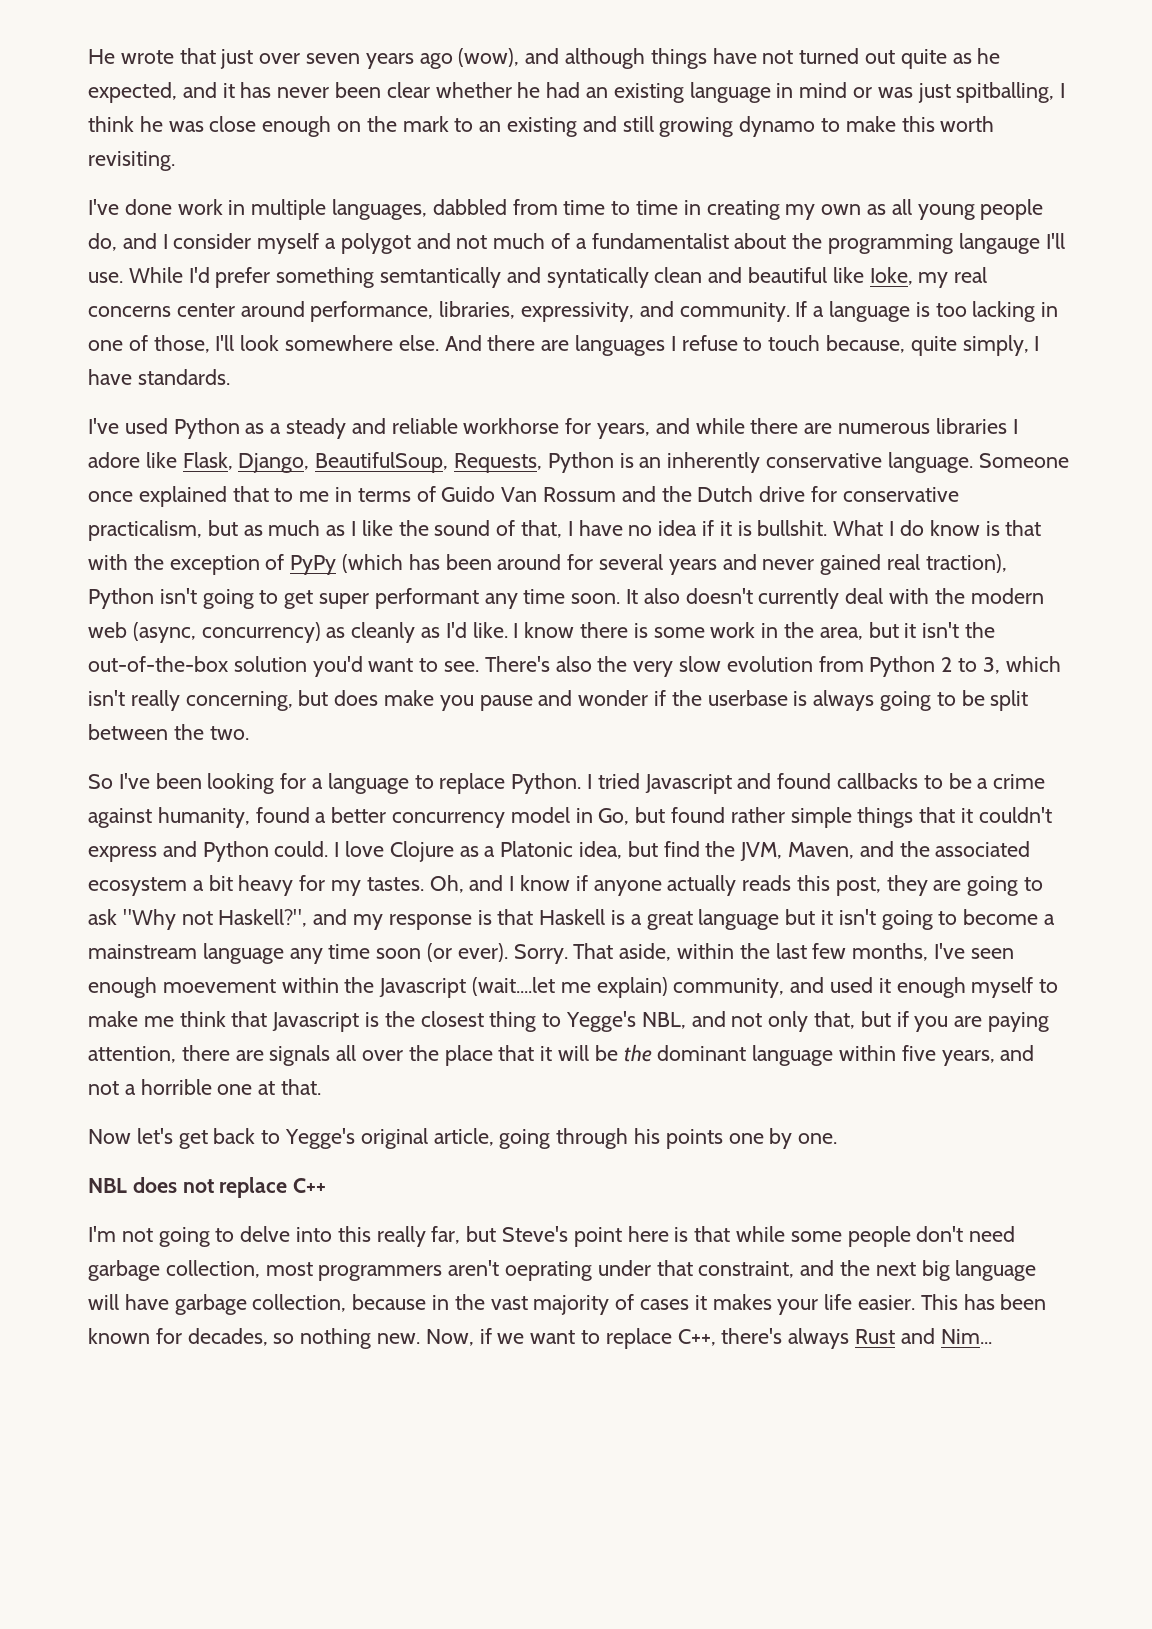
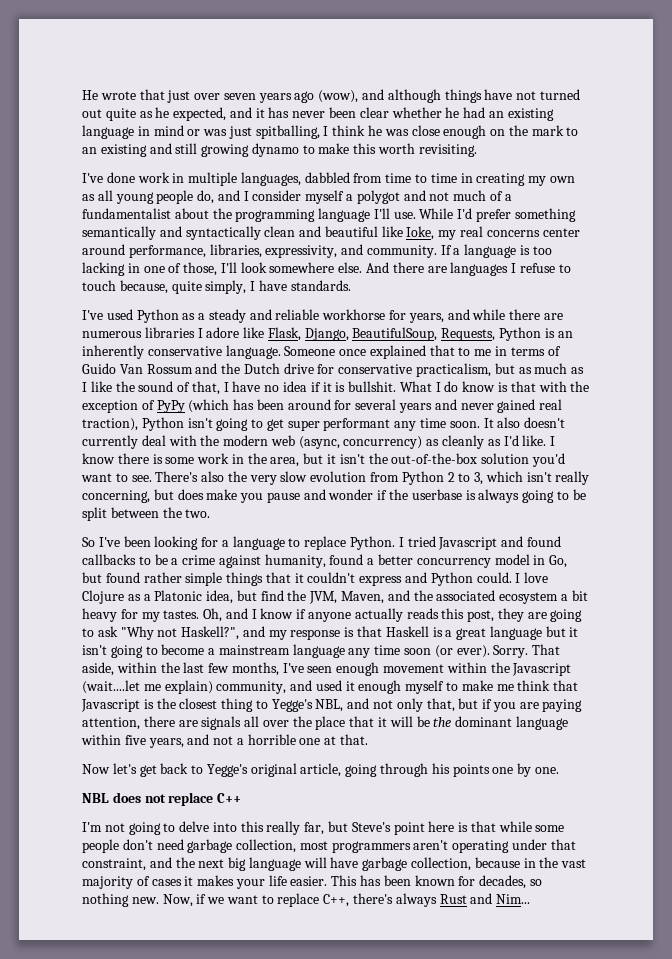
- I've done work in multiple languages, dabbled from time to time in creating my own as all young people do, and I consider myself a polygot and not much of a fundamentalist about the programming langauge I'll use.
+ I've done work in multiple languages, dabbled from time to time in creating my own as all young people do, and I consider myself a polygot and not much of a fundamentalist about the programming language I'll use.
- While I'd prefer something semtantically and syntatically clean and beautiful like Ioke, my real concerns center around performance, libraries, expressivity, and community.
+ While I'd prefer something semantically and syntactically clean and beautiful like Ioke, my real concerns center around performance, libraries, expressivity, and community.
- That aside, within the last few months, I've seen enough moevement within the Javascript (wait....let me explain) community, and used it enough myself to make me think that Javascript is the closest thing to Yegge's NBL, and not only that, but if you are paying attention, there are signals all over the place that it will be the dominant language within five years, and not a horrible one at that.
+ That aside, within the last few months, I've seen enough movement within the Javascript (wait....let me explain) community, and used it enough myself to make me think that Javascript is the closest thing to Yegge's NBL, and not only that, but if you are paying attention, there are signals all over the place that it will be the dominant language within five years, and not a horrible one at that.
- I'm not going to delve into this really far, but Steve's point here is that while some people don't need garbage collection, most programmers aren't oeprating under that constraint, and the next big language will have garbage collection, because in the vast majority of cases it makes your life easier.
+ I'm not going to delve into this really far, but Steve's point here is that while some people don't need garbage collection, most programmers aren't operating under that constraint, and the next big language will have garbage collection, because in the vast majority of cases it makes your life easier.

